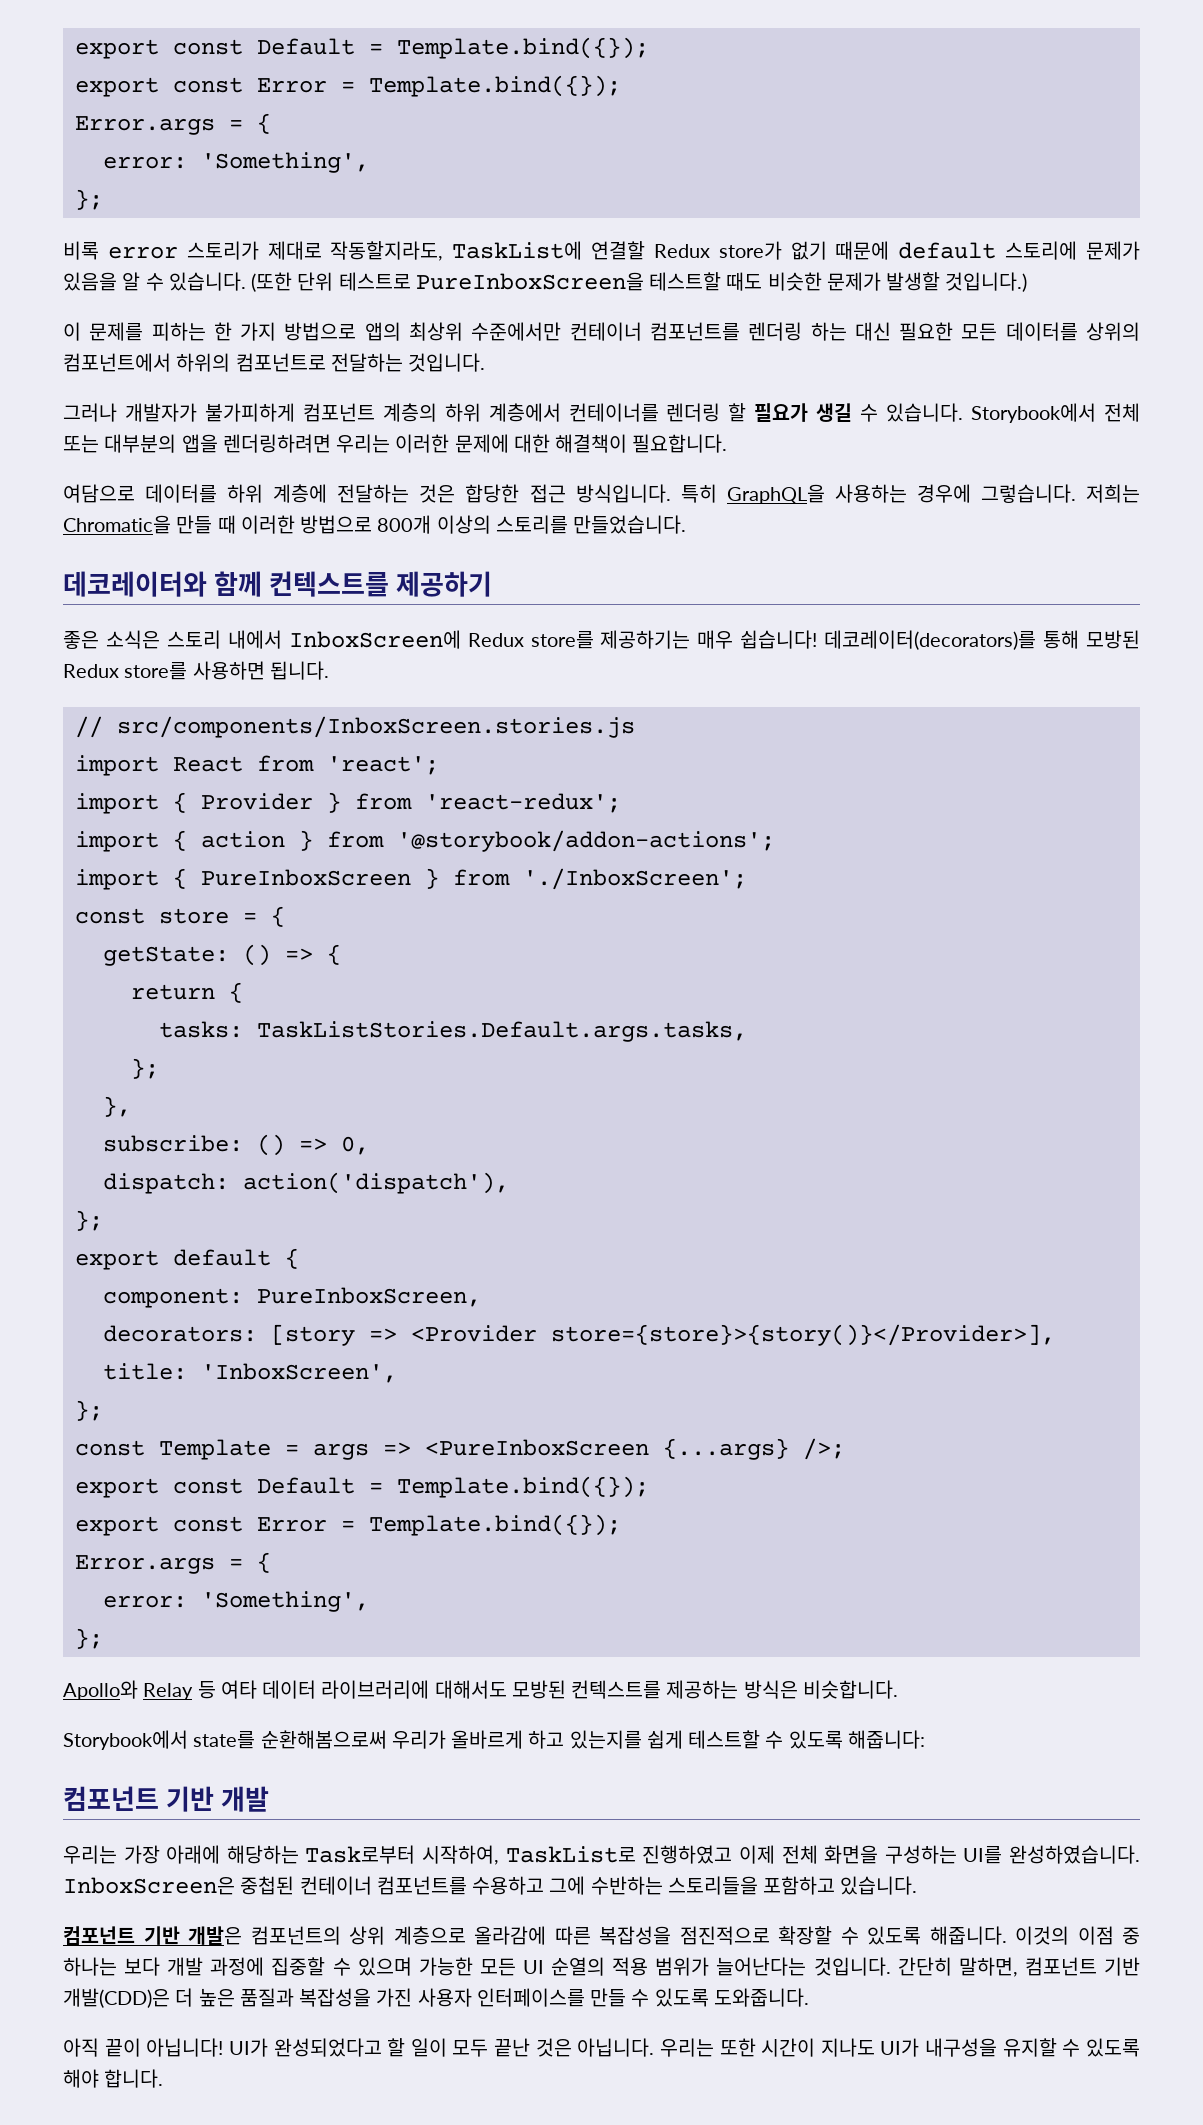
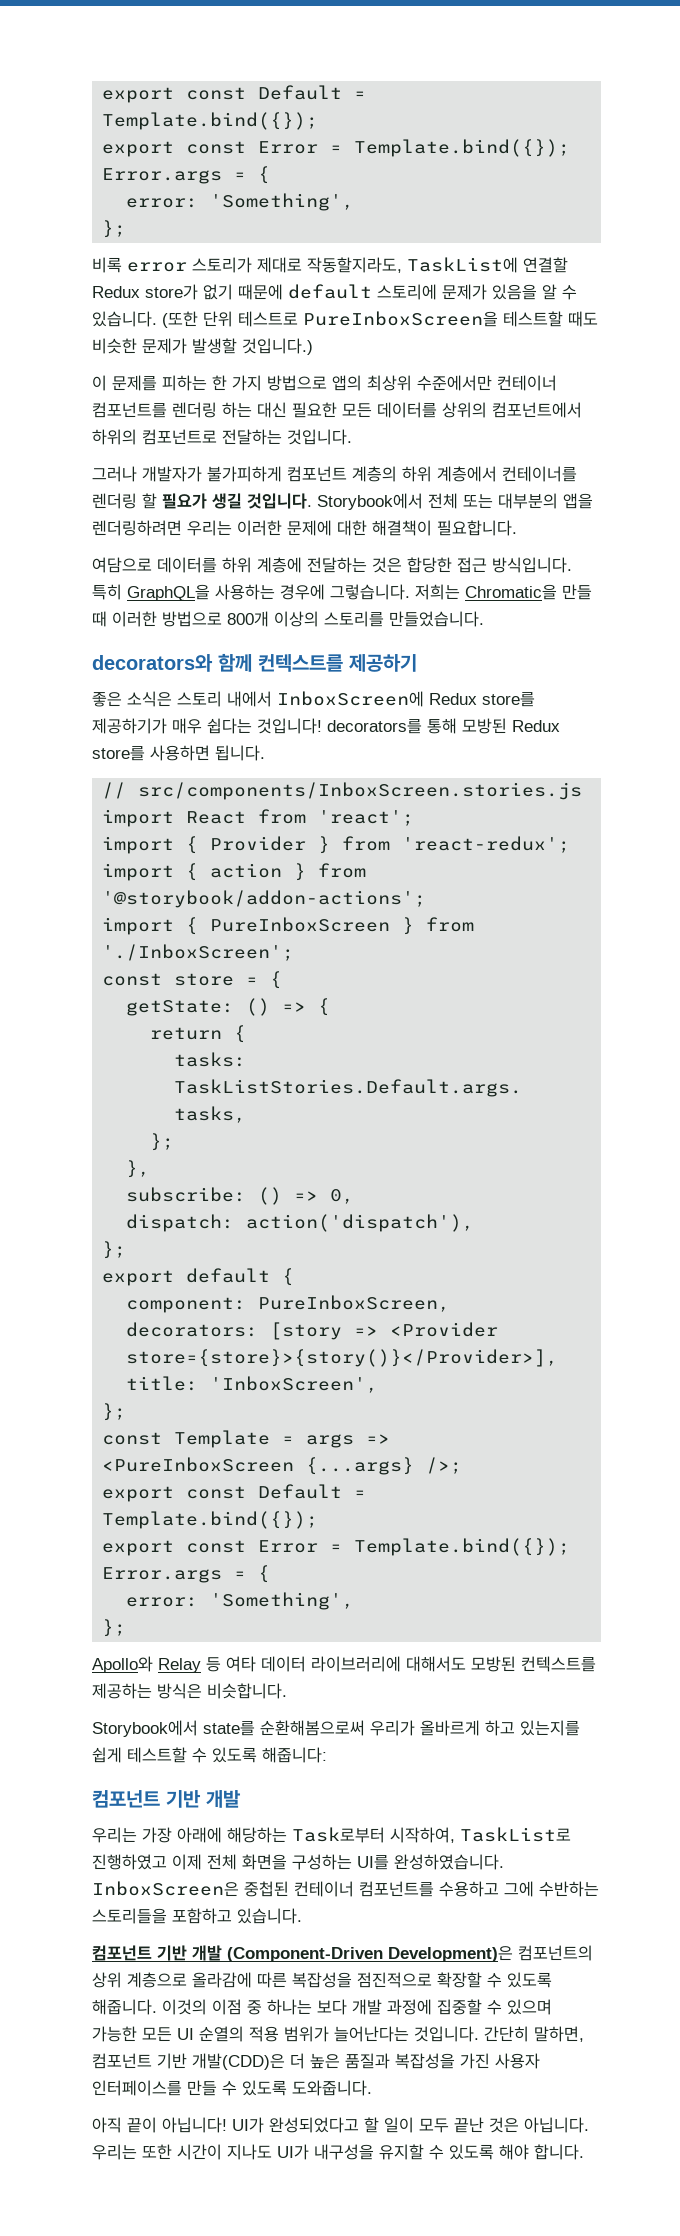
- 그러나 개발자가 불가피하게 컴포넌트 계층의 하위 계층에서 컨테이너를 렌더링 할 필요가 생길 수 있습니다.
+ 그러나 개발자가 불가피하게 컴포넌트 계층의 하위 계층에서 컨테이너를 렌더링 할 필요가 생길 것입니다.
- 데코레이터와 함께 컨텍스트를 제공하기
+ decorators와 함께 컨텍스트를 제공하기
- 좋은 소식은 스토리 내에서 InboxScreen에 Redux store를 제공하기는 매우 쉽습니다! 데코레이터(decorators)를 통해 모방된 Redux store를 사용하면 됩니다.
+ 좋은 소식은 스토리 내에서 InboxScreen에 Redux store를 제공하기가 매우 쉽다는 것입니다! decorators를 통해 모방된 Redux store를 사용하면 됩니다.
- 컴포넌트 기반 개발은 컴포넌트의 상위 계층으로 올라감에 따른 복잡성을 점진적으로 확장할 수 있도록 해줍니다.
+ 컴포넌트 기반 개발 (Component-Driven Development)은 컴포넌트의 상위 계층으로 올라감에 따른 복잡성을 점진적으로 확장할 수 있도록 해줍니다.

